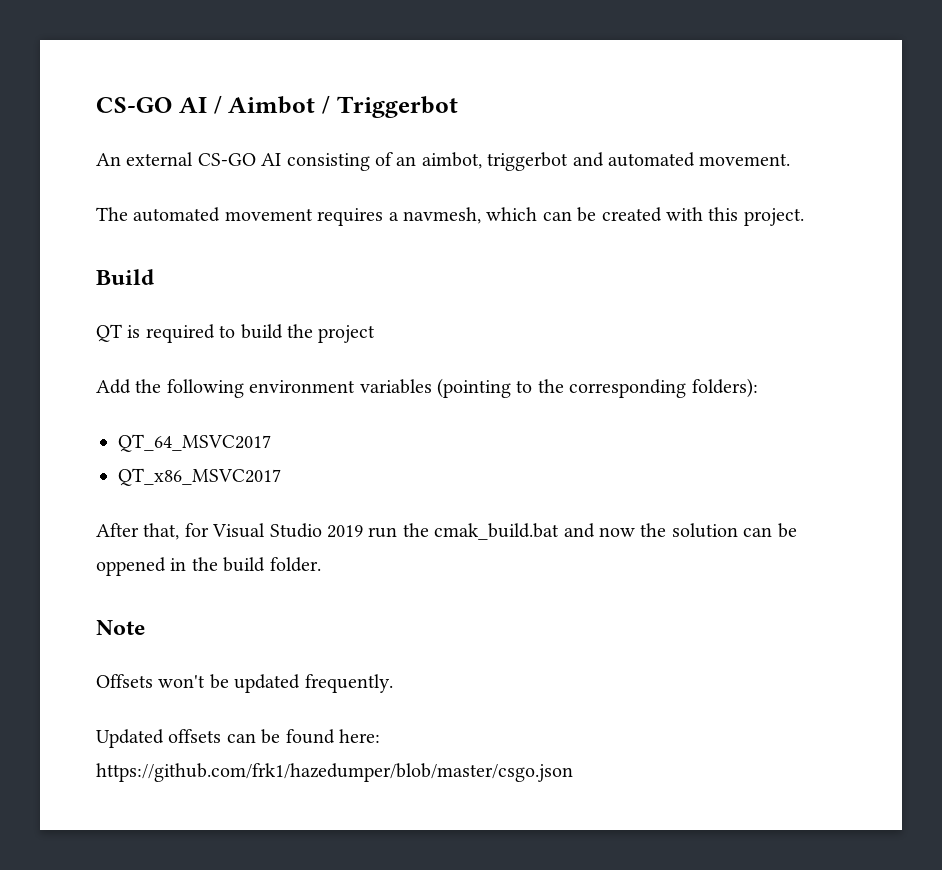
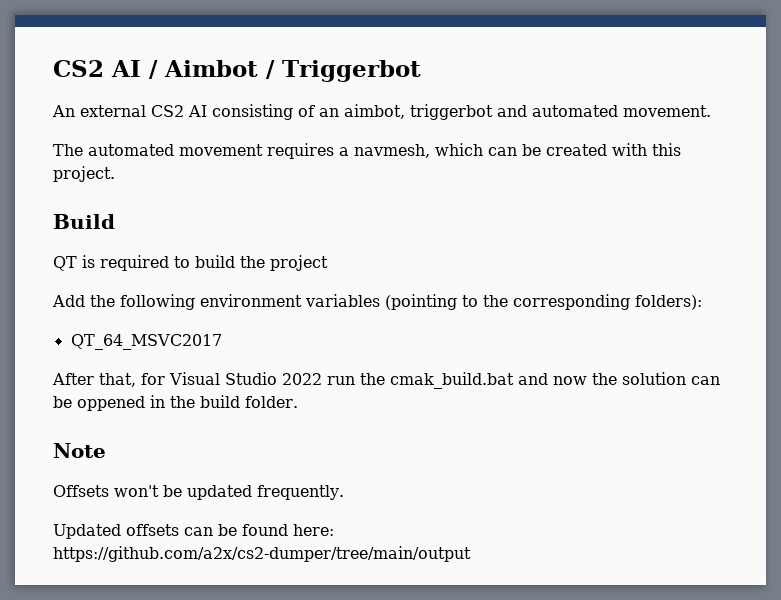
- CS-GO AI / Aimbot / Triggerbot
+ CS2 AI / Aimbot / Triggerbot
- An external CS-GO AI consisting of an aimbot, triggerbot and automated movement.
+ An external CS2 AI consisting of an aimbot, triggerbot and automated movement.
- QT_x86_MSVC2017
- After that, for Visual Studio 2019 run the cmak_build.bat and now the solution can be oppened in the build folder.
+ After that, for Visual Studio 2022 run the cmak_build.bat and now the solution can be oppened in the build folder.
- Updated offsets can be found here: https://github.com/frk1/hazedumper/blob/master/csgo.json
+ Updated offsets can be found here: https://github.com/a2x/cs2-dumper/tree/main/output

